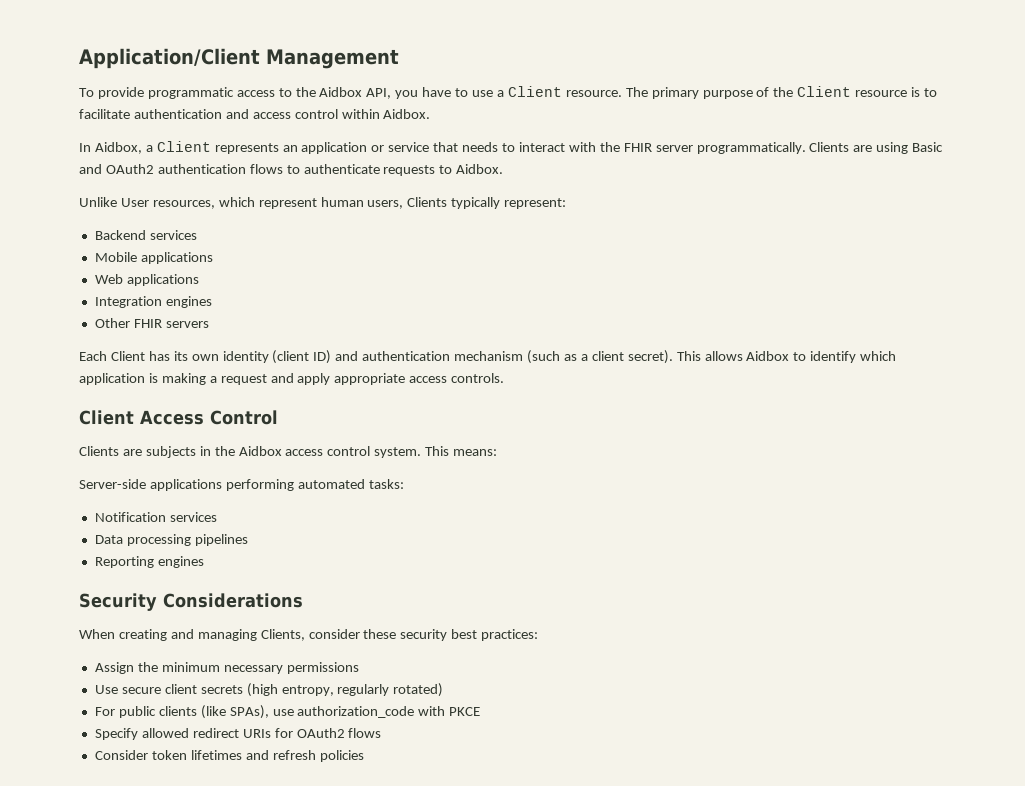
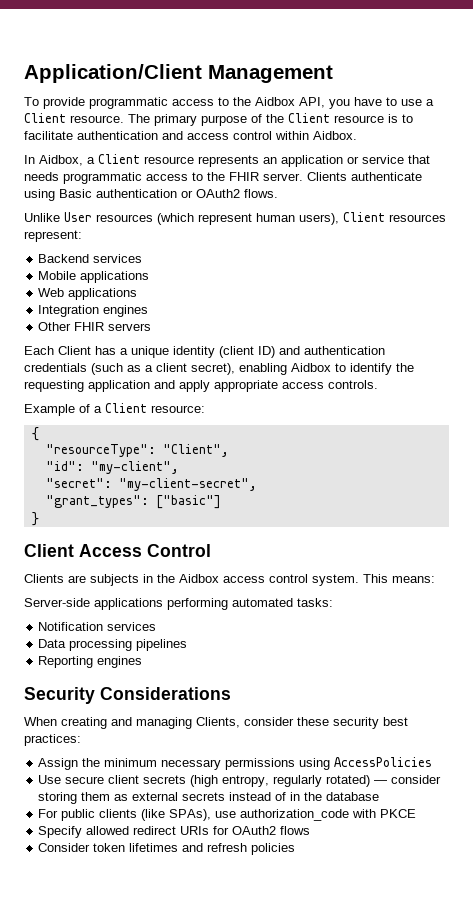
- In Aidbox, a Client represents an application or service that needs to interact with the FHIR server programmatically. Clients are using Basic and OAuth2 authentication flows to authenticate requests to Aidbox.
- Unlike User resources, which represent human users, Clients typically represent:
+ In Aidbox, a Client resource represents an application or service that needs programmatic access to the FHIR server. Clients authenticate using Basic authentication or OAuth2 flows.
+ Unlike User resources (which represent human users), Client resources represent:
- Each Client has its own identity (client ID) and authentication mechanism (such as a client secret). This allows Aidbox to identify which application is making a request and apply appropriate access controls.
+ Each Client has a unique identity (client ID) and authentication credentials (such as a client secret), enabling Aidbox to identify the requesting application and apply appropriate access controls.
+ Example of a Client resource:
+ {
+ "resourceType": "Client",
+ "id": "my-client",
+ "secret": "my-client-secret",
+ "grant_types": ["basic"]
+ }
- Assign the minimum necessary permissions
+ Assign the minimum necessary permissions using AccessPolicies
- Use secure client secrets (high entropy, regularly rotated)
+ Use secure client secrets (high entropy, regularly rotated) — consider storing them as external secrets instead of in the database

